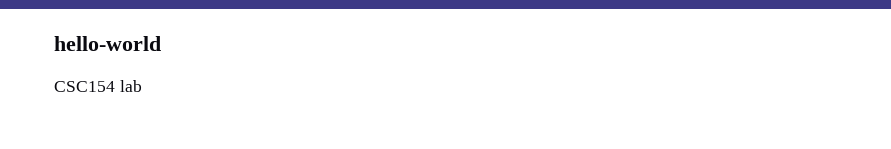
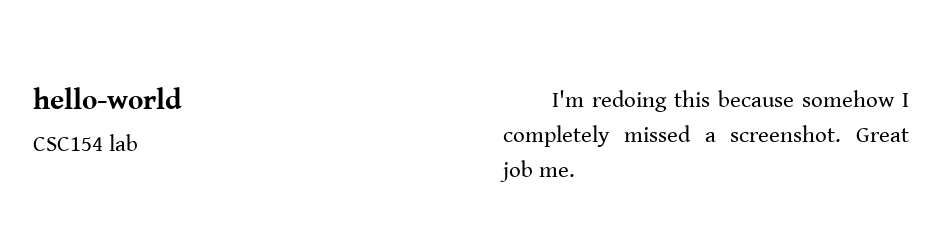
+ I'm redoing this because somehow I completely missed a screenshot. Great job me.

